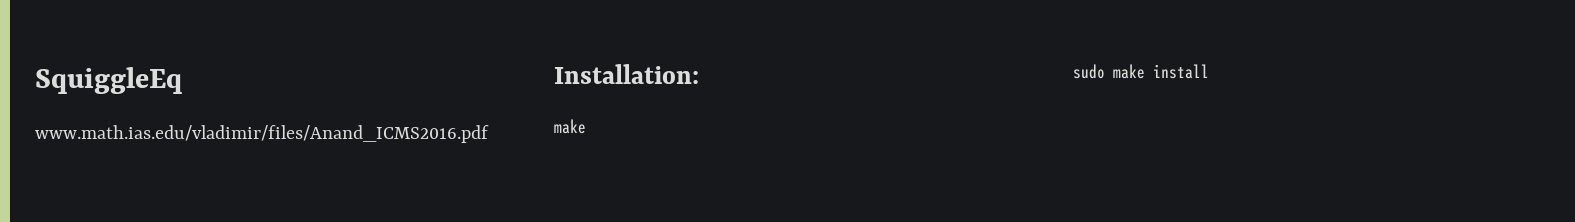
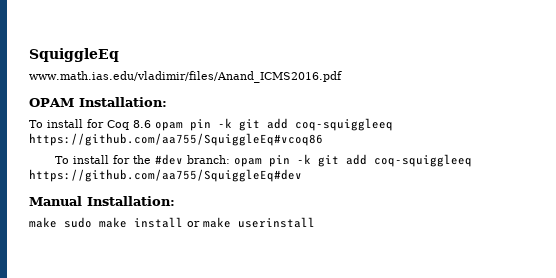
- Installation:
- make
- sudo make install
+ OPAM Installation:
+ To install for Coq 8.6 opam pin -k git add coq-squiggleeq https://github.com/aa755/SquiggleEq#vcoq86
+ To install for the #dev branch: opam pin -k git add coq-squiggleeq https://github.com/aa755/SquiggleEq#dev
+ Manual Installation:
+ make sudo make install or make userinstall

